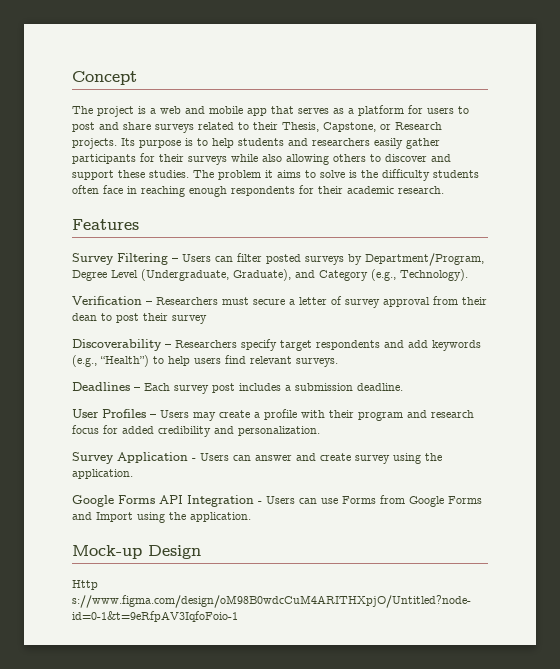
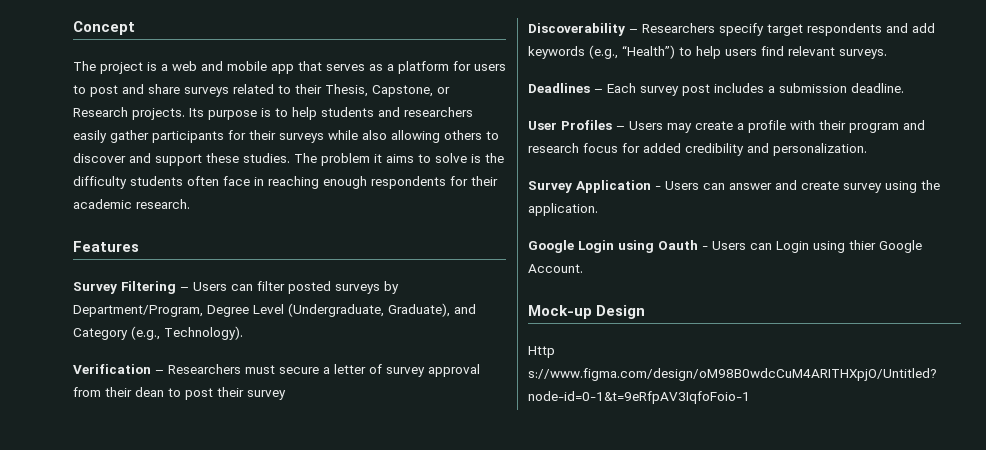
- Google Forms API Integration - Users can use Forms from Google Forms and Import using the application.
+ Google Login using Oauth - Users can Login using thier Google Account.

